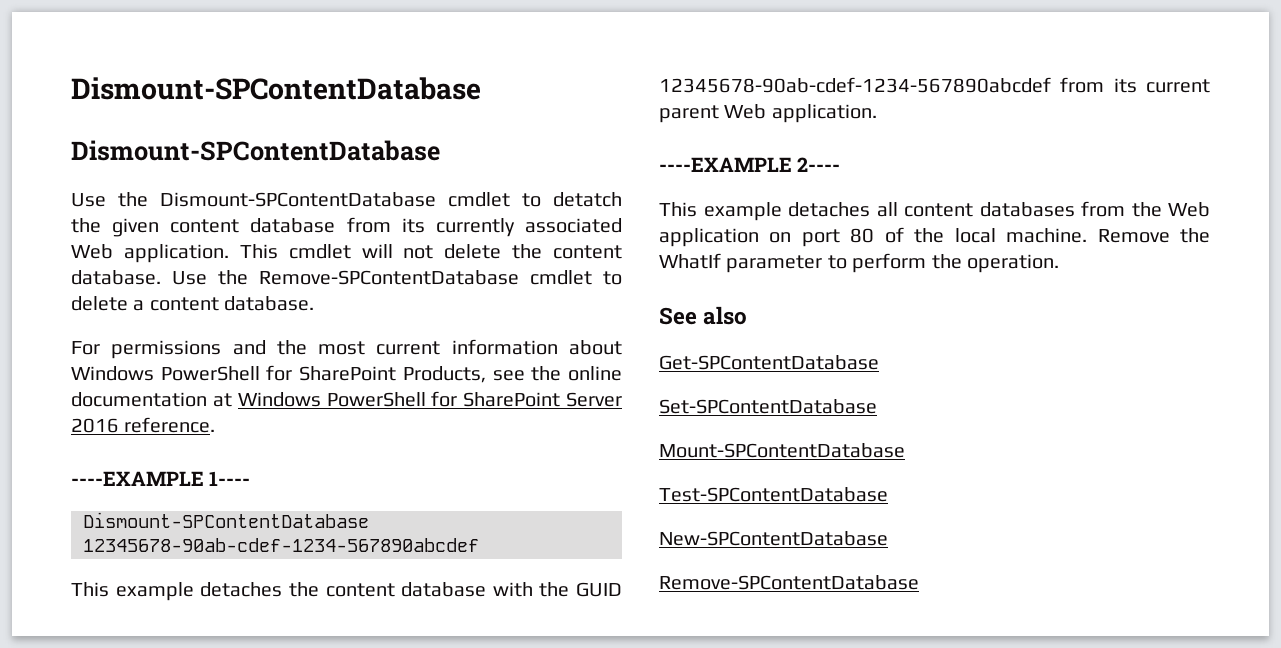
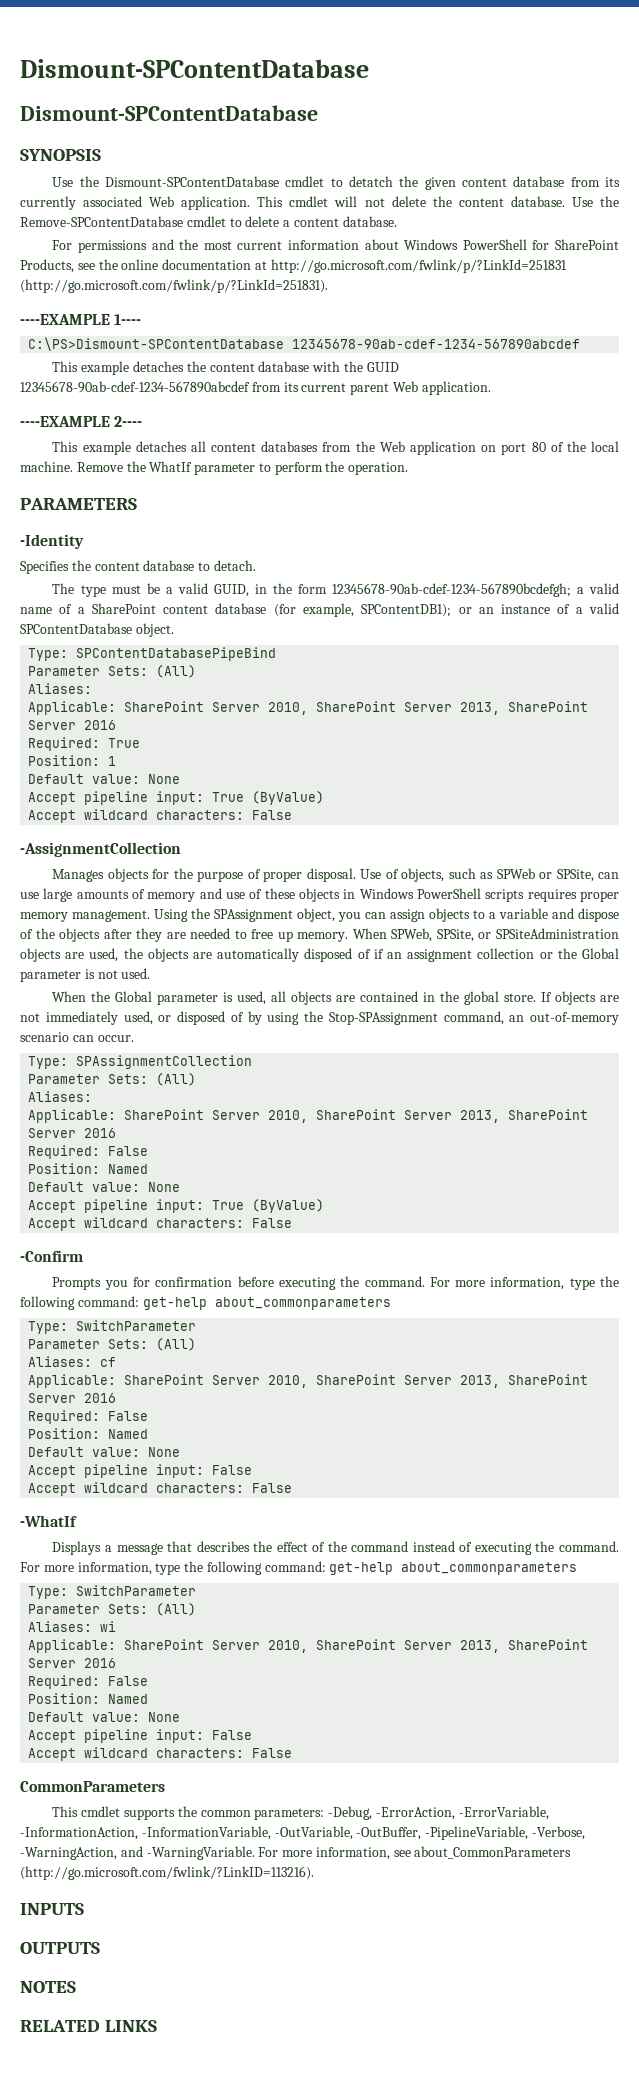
+ SYNOPSIS
- For permissions and the most current information about Windows PowerShell for SharePoint Products, see the online documentation at Windows PowerShell for SharePoint Server 2016 reference.
+ For permissions and the most current information about Windows PowerShell for SharePoint Products, see the online documentation at http://go.microsoft.com/fwlink/p/?LinkId=251831 (http://go.microsoft.com/fwlink/p/?LinkId=251831).
- Dismount-SPContentDatabase 12345678-90ab-cdef-1234-567890abcdef
+ C:\PS>Dismount-SPContentDatabase 12345678-90ab-cdef-1234-567890abcdef
- See also
- Get-SPContentDatabase
- Set-SPContentDatabase
- Mount-SPContentDatabase
- Test-SPContentDatabase
- New-SPContentDatabase
- Remove-SPContentDatabase
+ PARAMETERS
+ -Identity
+ Specifies the content database to detach.
+ The type must be a valid GUID, in the form 12345678-90ab-cdef-1234-567890bcdefgh; a valid name of a SharePoint content database (for example, SPContentDB1); or an instance of a valid SPContentDatabase object.
+ Type: SPContentDatabasePipeBind
+ Parameter Sets: (All)
+ Aliases:
+ Applicable: SharePoint Server 2010, SharePoint Server 2013, SharePoint Server 2016
+ Required: True
+ Position: 1
+ Default value: None
+ Accept pipeline input: True (ByValue)
+ Accept wildcard characters: False
+ -AssignmentCollection
+ Manages objects for the purpose of proper disposal. Use of objects, such as SPWeb or SPSite, can use large amounts of memory and use of these objects in Windows PowerShell scripts requires proper memory management. Using the SPAssignment object, you can assign objects to a variable and dispose of the objects after they are needed to free up memory. When SPWeb, SPSite, or SPSiteAdministration objects are used, the objects are automatically disposed of if an assignment collection or the Global parameter is not used.
+ When the Global parameter is used, all objects are contained in the global store. If objects are not immediately used, or disposed of by using the Stop-SPAssignment command, an out-of-memory scenario can occur.
+ Type: SPAssignmentCollection
+ Parameter Sets: (All)
+ Aliases:
+ Applicable: SharePoint Server 2010, SharePoint Server 2013, SharePoint Server 2016
+ Required: False
+ Position: Named
+ Default value: None
+ Accept pipeline input: True (ByValue)
+ Accept wildcard characters: False
+ -Confirm
+ Prompts you for confirmation before executing the command. For more information, type the following command: get-help about_commonparameters
+ Type: SwitchParameter
+ Parameter Sets: (All)
+ Aliases: cf
+ Applicable: SharePoint Server 2010, SharePoint Server 2013, SharePoint Server 2016
+ Required: False
+ Position: Named
+ Default value: None
+ Accept pipeline input: False
+ Accept wildcard characters: False
+ -WhatIf
+ Displays a message that describes the effect of the command instead of executing the command. For more information, type the following command: get-help about_commonparameters
+ Type: SwitchParameter
+ Parameter Sets: (All)
+ Aliases: wi
+ Applicable: SharePoint Server 2010, SharePoint Server 2013, SharePoint Server 2016
+ Required: False
+ Position: Named
+ Default value: None
+ Accept pipeline input: False
+ Accept wildcard characters: False
+ CommonParameters
+ This cmdlet supports the common parameters: -Debug, -ErrorAction, -ErrorVariable, -InformationAction, -InformationVariable, -OutVariable, -OutBuffer, -PipelineVariable, -Verbose, -WarningAction, and -WarningVariable. For more information, see about_CommonParameters (http://go.microsoft.com/fwlink/?LinkID=113216).
+ INPUTS
+ OUTPUTS
+ NOTES
+ RELATED LINKS

